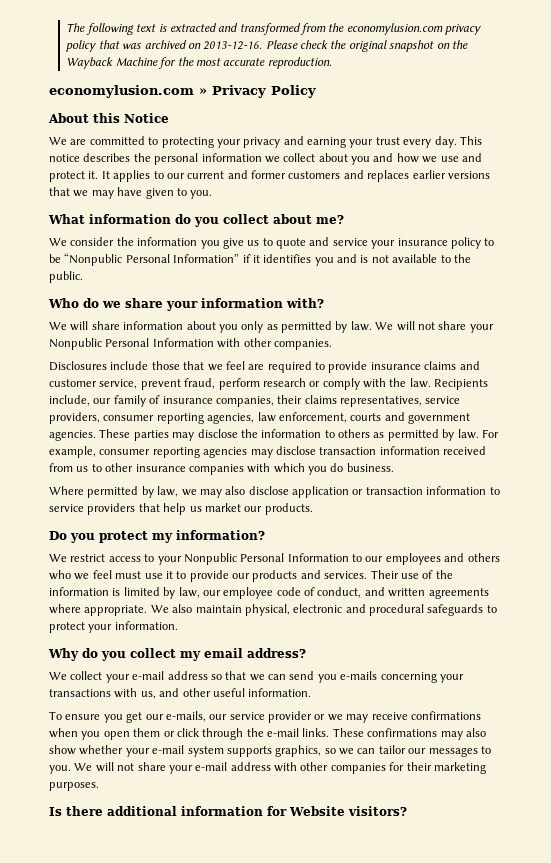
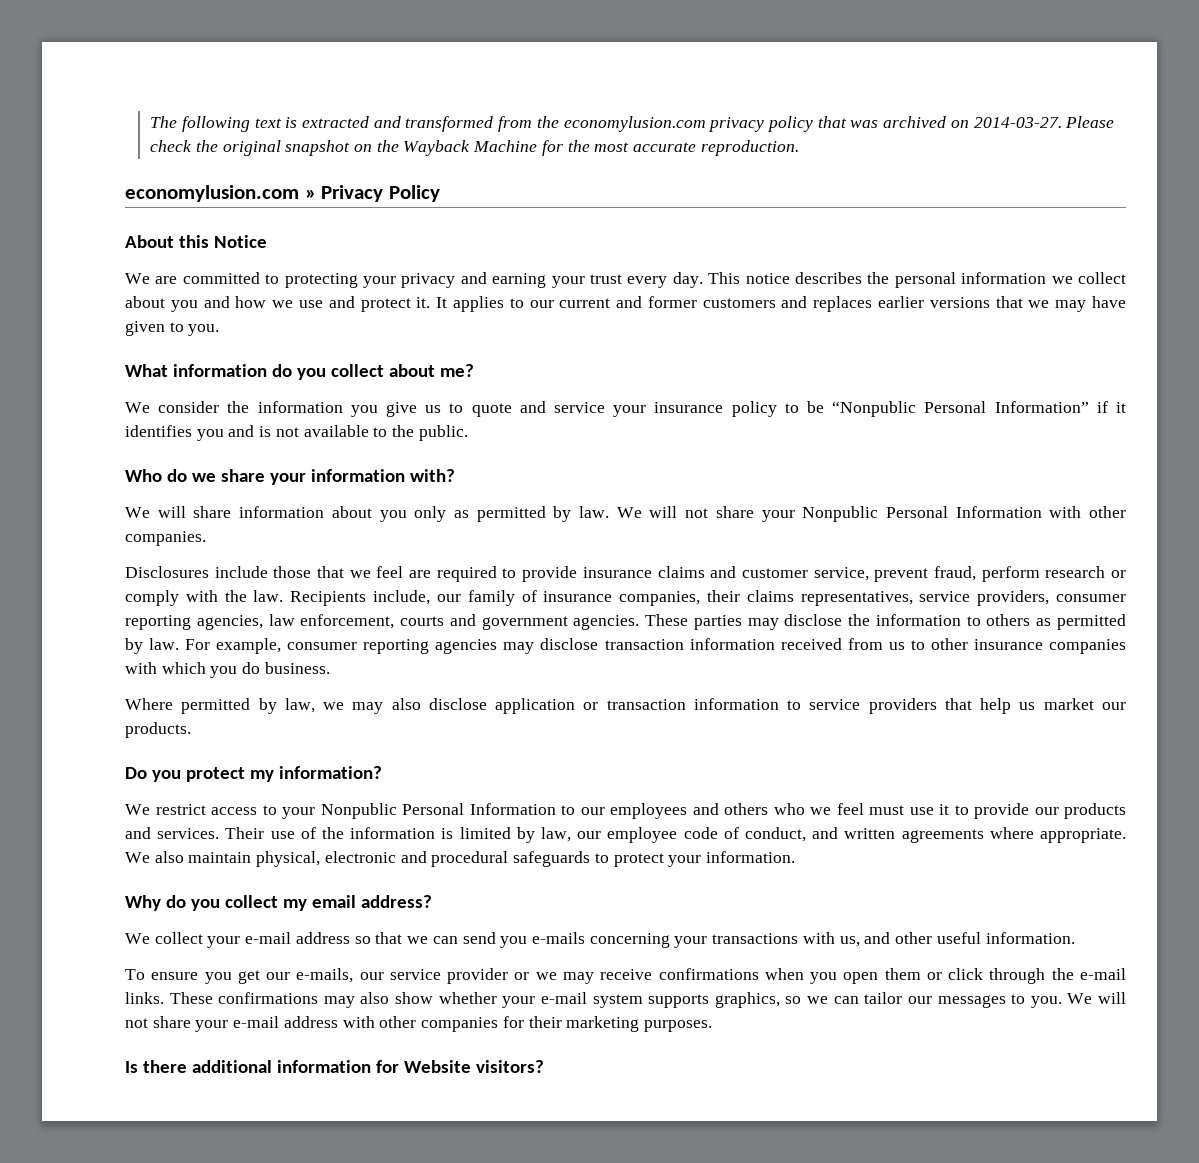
- The following text is extracted and transformed from the economylusion.com privacy policy that was archived on 2013-12-16.
+ The following text is extracted and transformed from the economylusion.com privacy policy that was archived on 2014-03-27.

